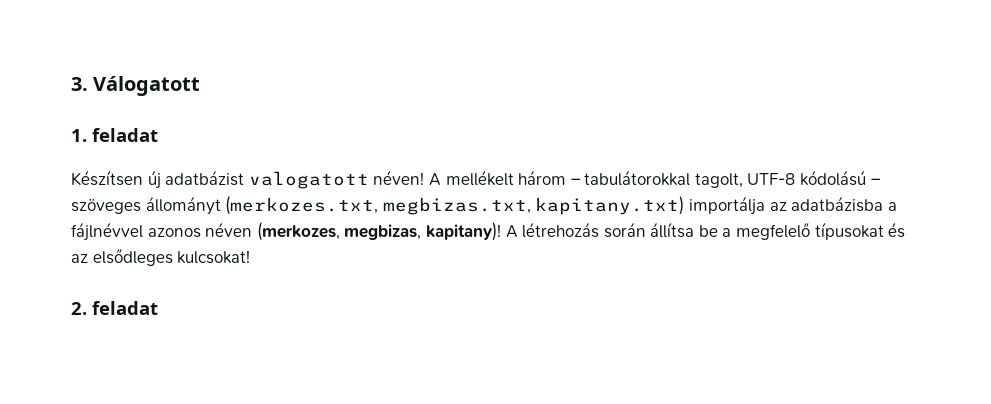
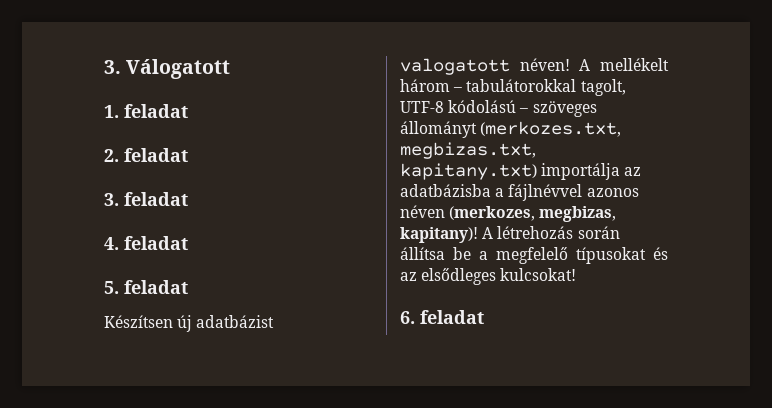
+ 2. feladat
+ 3. feladat
+ 4. feladat
+ 5. feladat
- 2. feladat
+ 6. feladat

